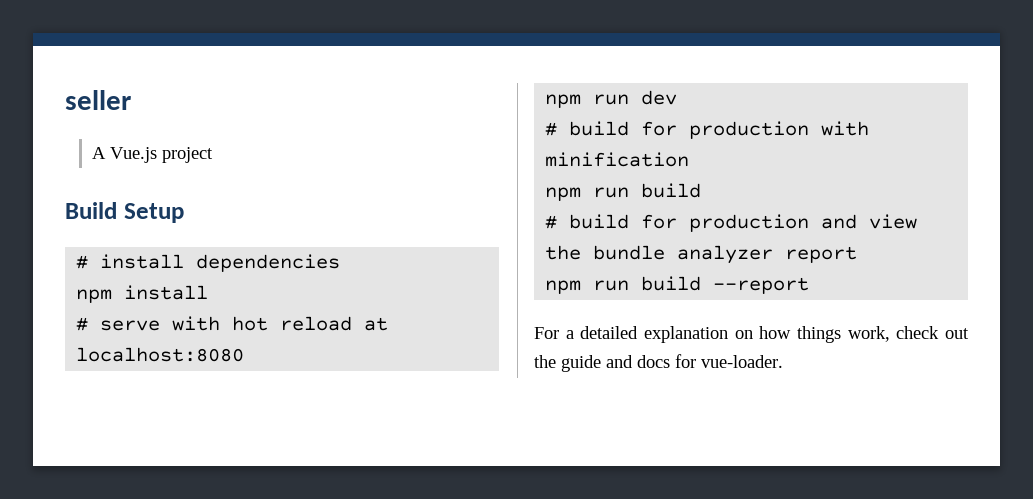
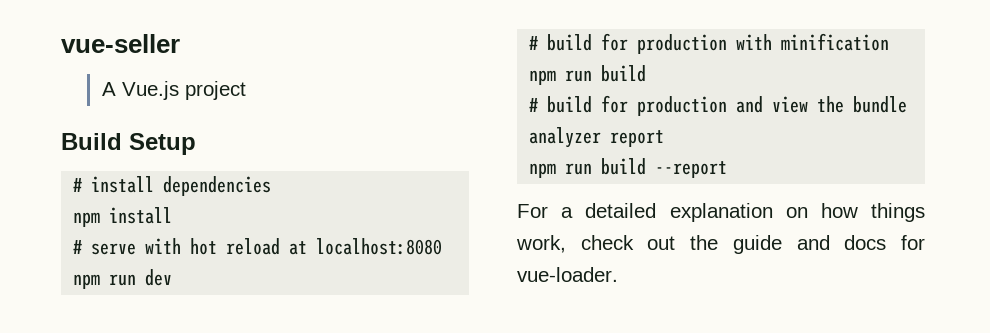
- seller
+ vue-seller

